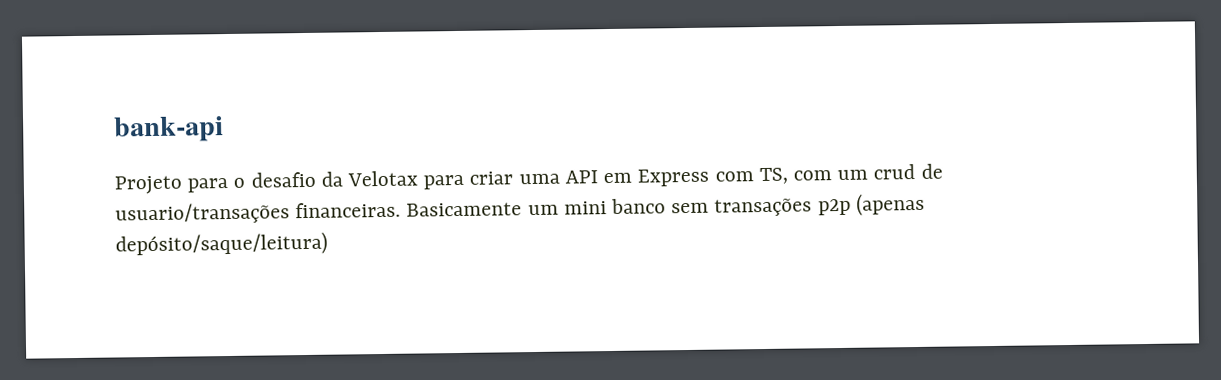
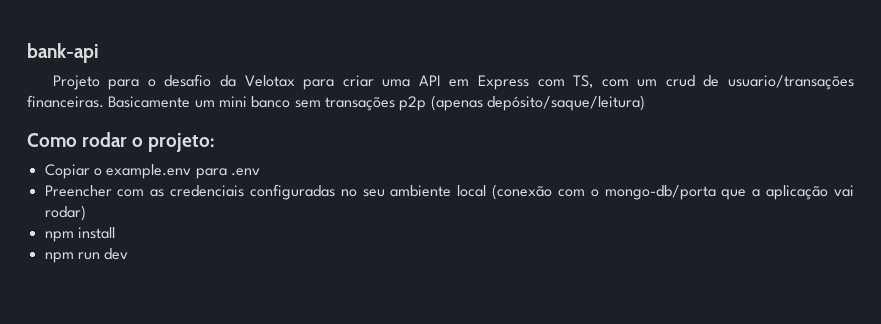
+ Como rodar o projeto:
+ Copiar o example.env para .env
+ Preencher com as credenciais configuradas no seu ambiente local (conexão com o mongo-db/porta que a aplicação vai rodar)
+ npm install
+ npm run dev

